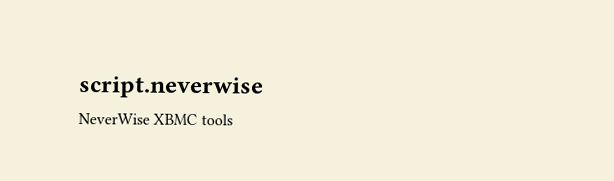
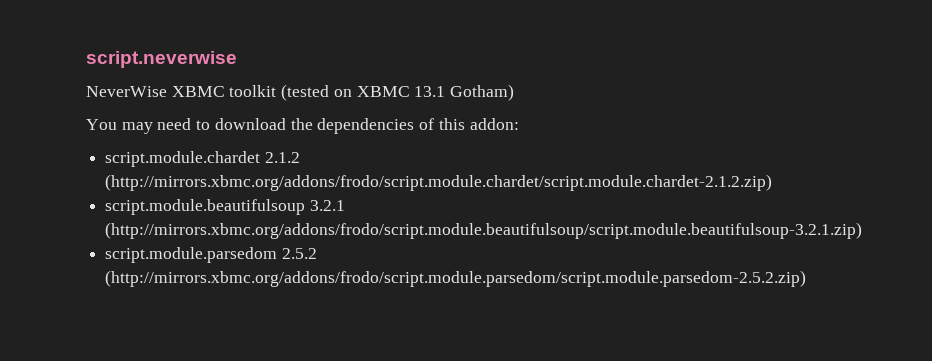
- NeverWise XBMC tools
+ NeverWise XBMC toolkit (tested on XBMC 13.1 Gotham)
+ You may need to download the dependencies of this addon:
+ script.module.chardet 2.1.2 (http://mirrors.xbmc.org/addons/frodo/script.module.chardet/script.module.chardet-2.1.2.zip)
+ script.module.beautifulsoup 3.2.1 (http://mirrors.xbmc.org/addons/frodo/script.module.beautifulsoup/script.module.beautifulsoup-3.2.1.zip)
+ script.module.parsedom 2.5.2 (http://mirrors.xbmc.org/addons/frodo/script.module.parsedom/script.module.parsedom-2.5.2.zip)

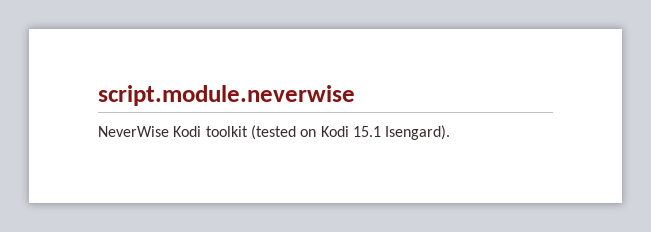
- script.neverwise
+ script.module.neverwise
- NeverWise XBMC toolkit (tested on XBMC 13.1 Gotham)
- You may need to download the dependencies of this addon:
- script.module.chardet 2.1.2 (http://mirrors.xbmc.org/addons/frodo/script.module.chardet/script.module.chardet-2.1.2.zip)
- script.module.beautifulsoup 3.2.1 (http://mirrors.xbmc.org/addons/frodo/script.module.beautifulsoup/script.module.beautifulsoup-3.2.1.zip)
- script.module.parsedom 2.5.2 (http://mirrors.xbmc.org/addons/frodo/script.module.parsedom/script.module.parsedom-2.5.2.zip)
+ NeverWise Kodi toolkit (tested on Kodi 15.1 Isengard).

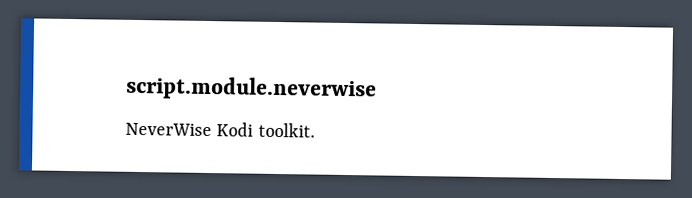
- NeverWise Kodi toolkit (tested on Kodi 15.1 Isengard).
+ NeverWise Kodi toolkit.

